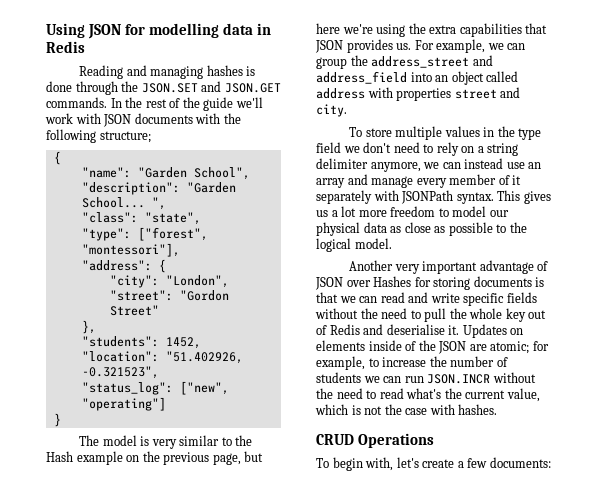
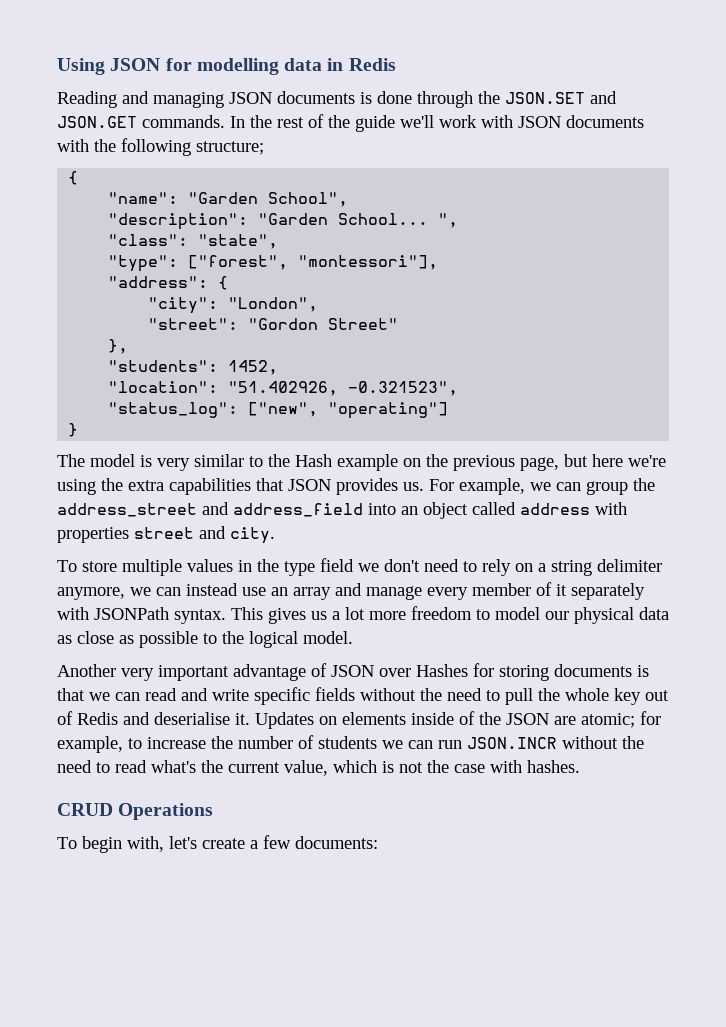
- Reading and managing hashes is done through the JSON.SET and JSON.GET commands.
+ Reading and managing JSON documents is done through the JSON.SET and JSON.GET commands.

